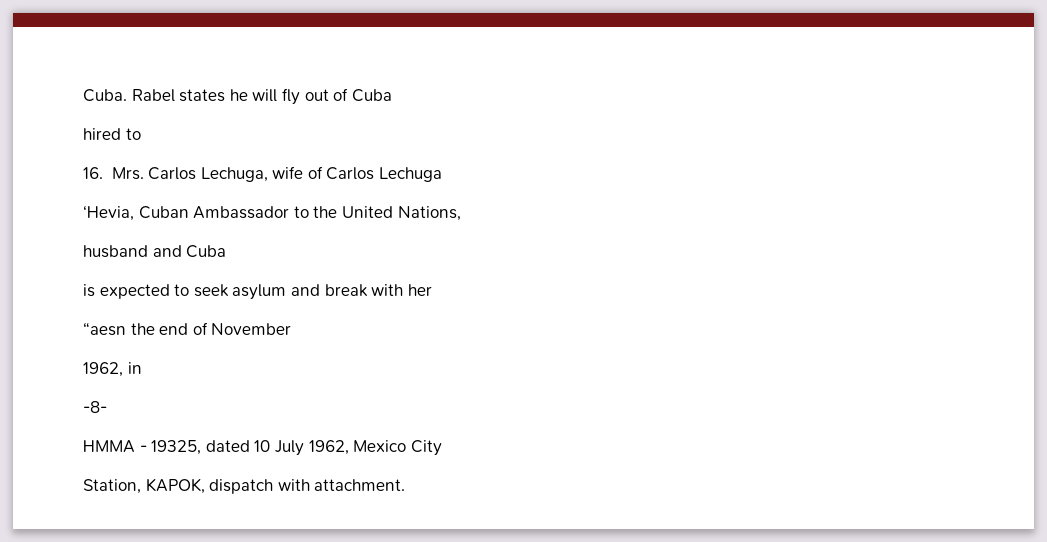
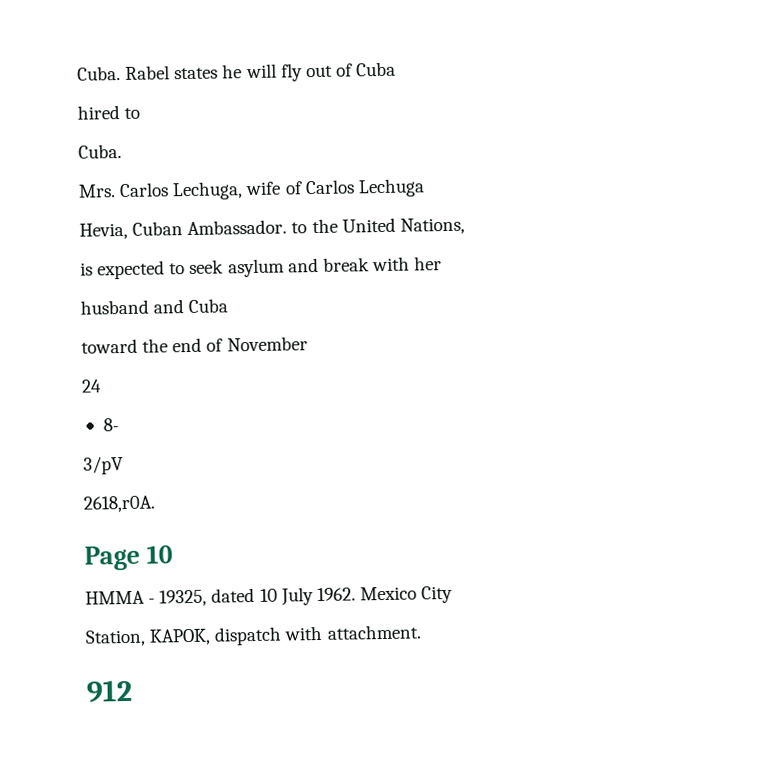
  hired to
- 16. Mrs. Carlos Lechuga, wife of Carlos Lechuga
+ Cuba.
+ Mrs. Carlos Lechuga, wife of Carlos Lechuga
- ‘Hevia, Cuban Ambassador to the United Nations,
+ Hevia, Cuban Ambassador. to the United Nations,
- husband and Cuba
- “aesn the end of November
+ husband and Cuba
+ toward the end of November
- 1962, in
- -8-
+ 24
+ 8-
+ 3/pV
+ 2618,r0A.
+ Page 10
- HMMA - 19325, dated 10 July 1962, Mexico City
+ HMMA - 19325, dated 10 July 1962. Mexico City
+ 912

